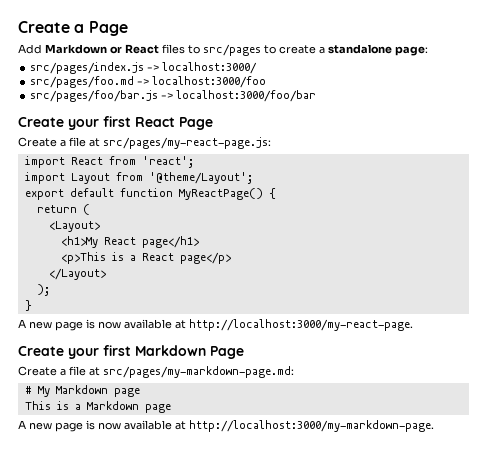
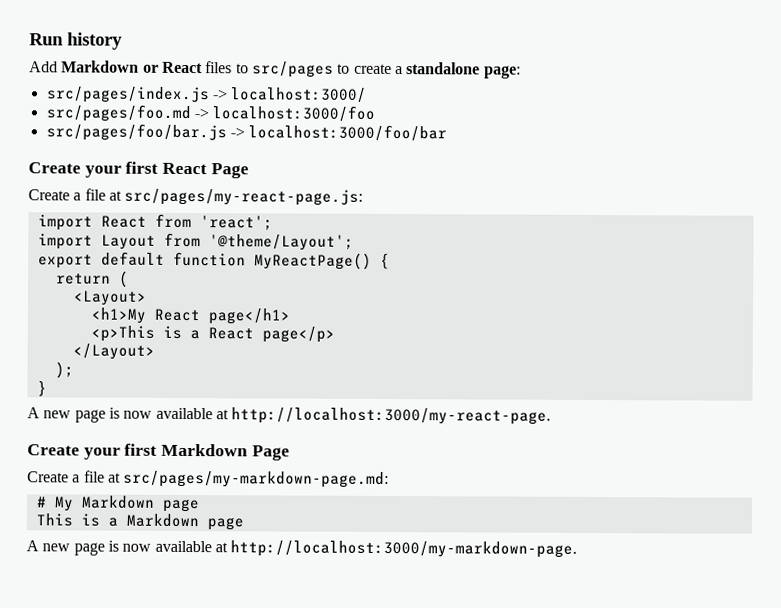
- Create a Page
+ Run history

